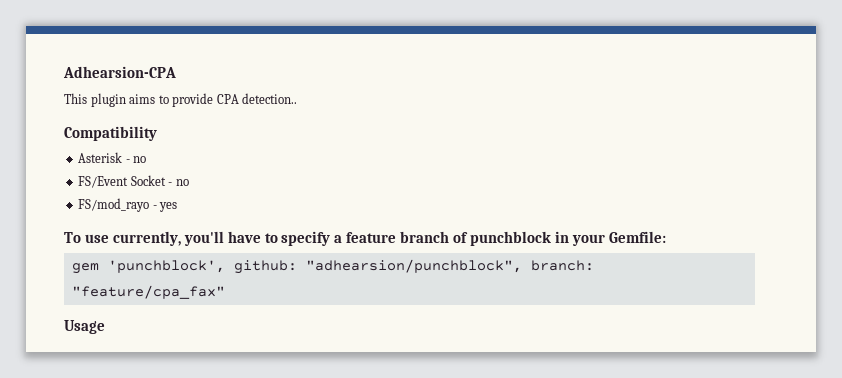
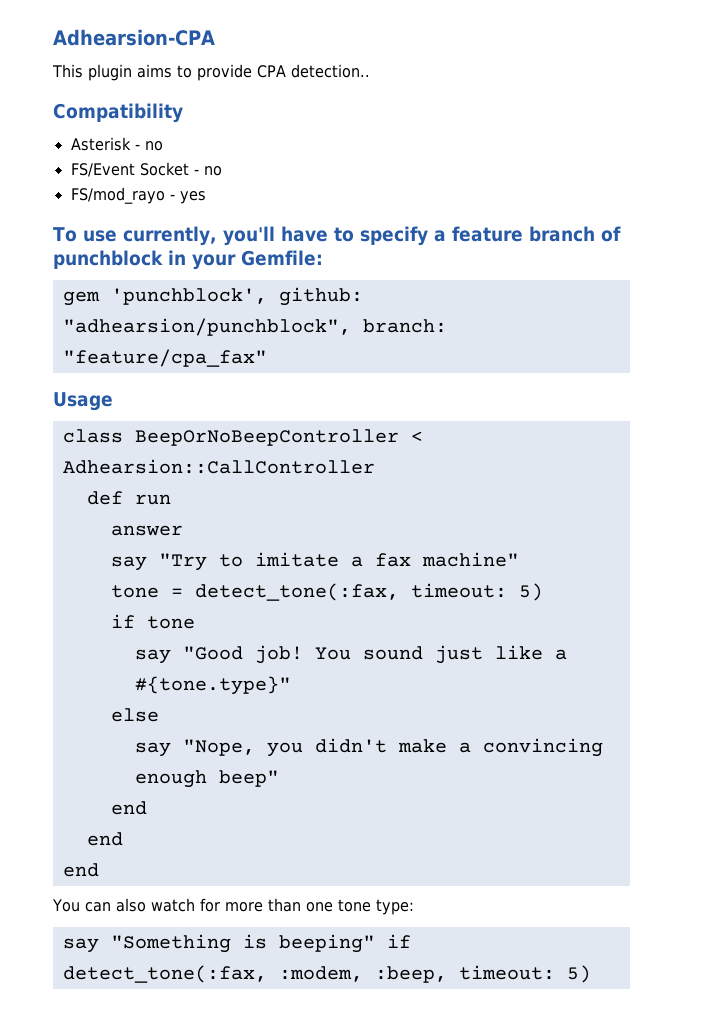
+ class BeepOrNoBeepController < Adhearsion::CallController
+ def run
+ answer
+ say "Try to imitate a fax machine"
+ tone = detect_tone(:fax, timeout: 5)
+ if tone
+ say "Good job! You sound just like a #{tone.type}"
+ else
+ say "Nope, you didn't make a convincing enough beep"
+ end
+ end
+ end
+ You can also watch for more than one tone type:
+ say "Something is beeping" if detect_tone(:fax, :modem, :beep, timeout: 5)

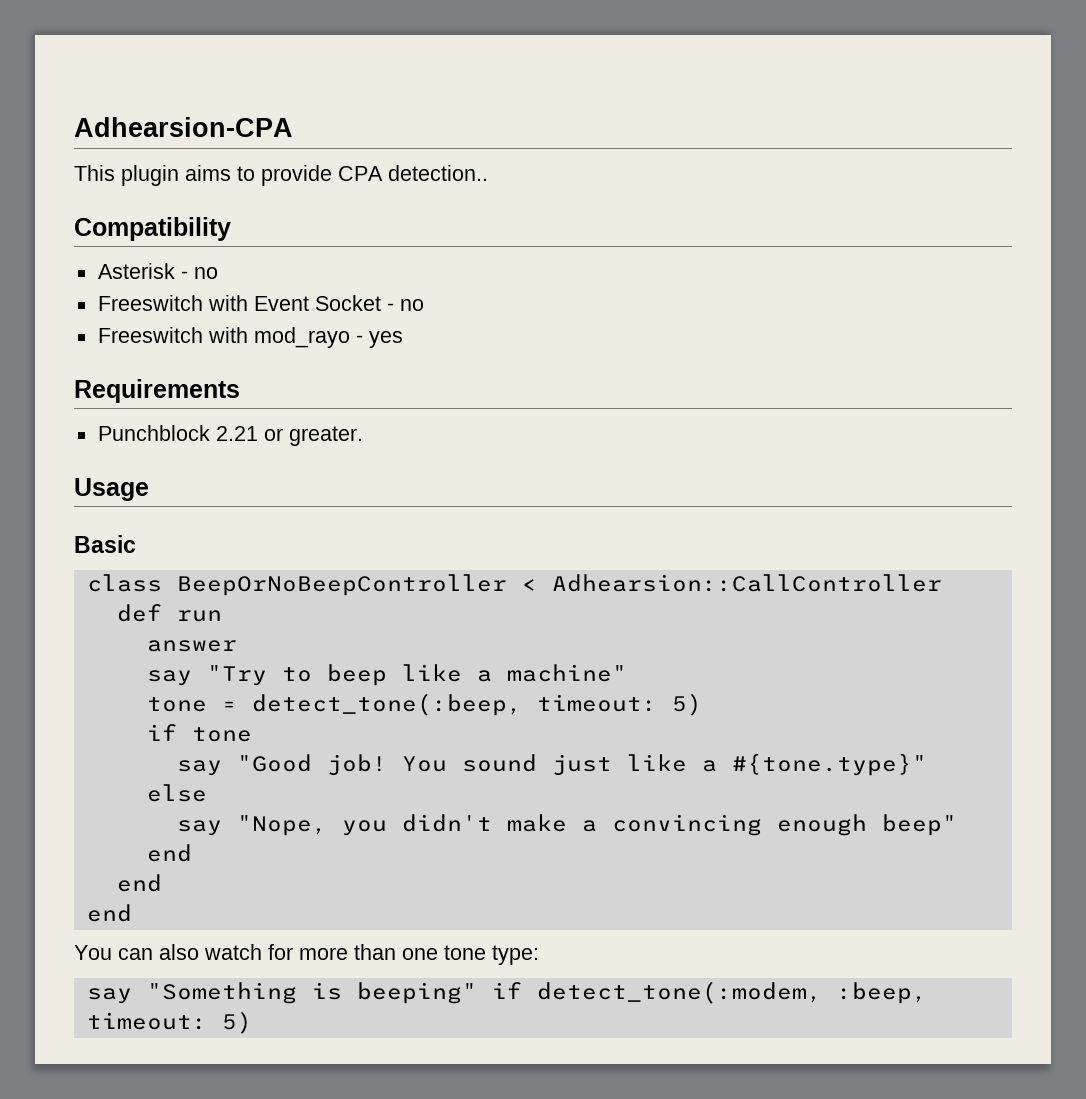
- FS/Event Socket - no
+ Freeswitch with Event Socket - no
- FS/mod_rayo - yes
+ Freeswitch with mod_rayo - yes
- To use currently, you'll have to specify a feature branch of punchblock in your Gemfile:
- gem 'punchblock', github: "adhearsion/punchblock", branch: "feature/cpa_fax"
+ Requirements
+ Punchblock 2.21 or greater.
+ Basic
- say "Try to imitate a fax machine"
+ say "Try to beep like a machine"
- tone = detect_tone(:fax, timeout: 5)
+ tone = detect_tone(:beep, timeout: 5)
- say "Something is beeping" if detect_tone(:fax, :modem, :beep, timeout: 5)
+ say "Something is beeping" if detect_tone(:modem, :beep, timeout: 5)

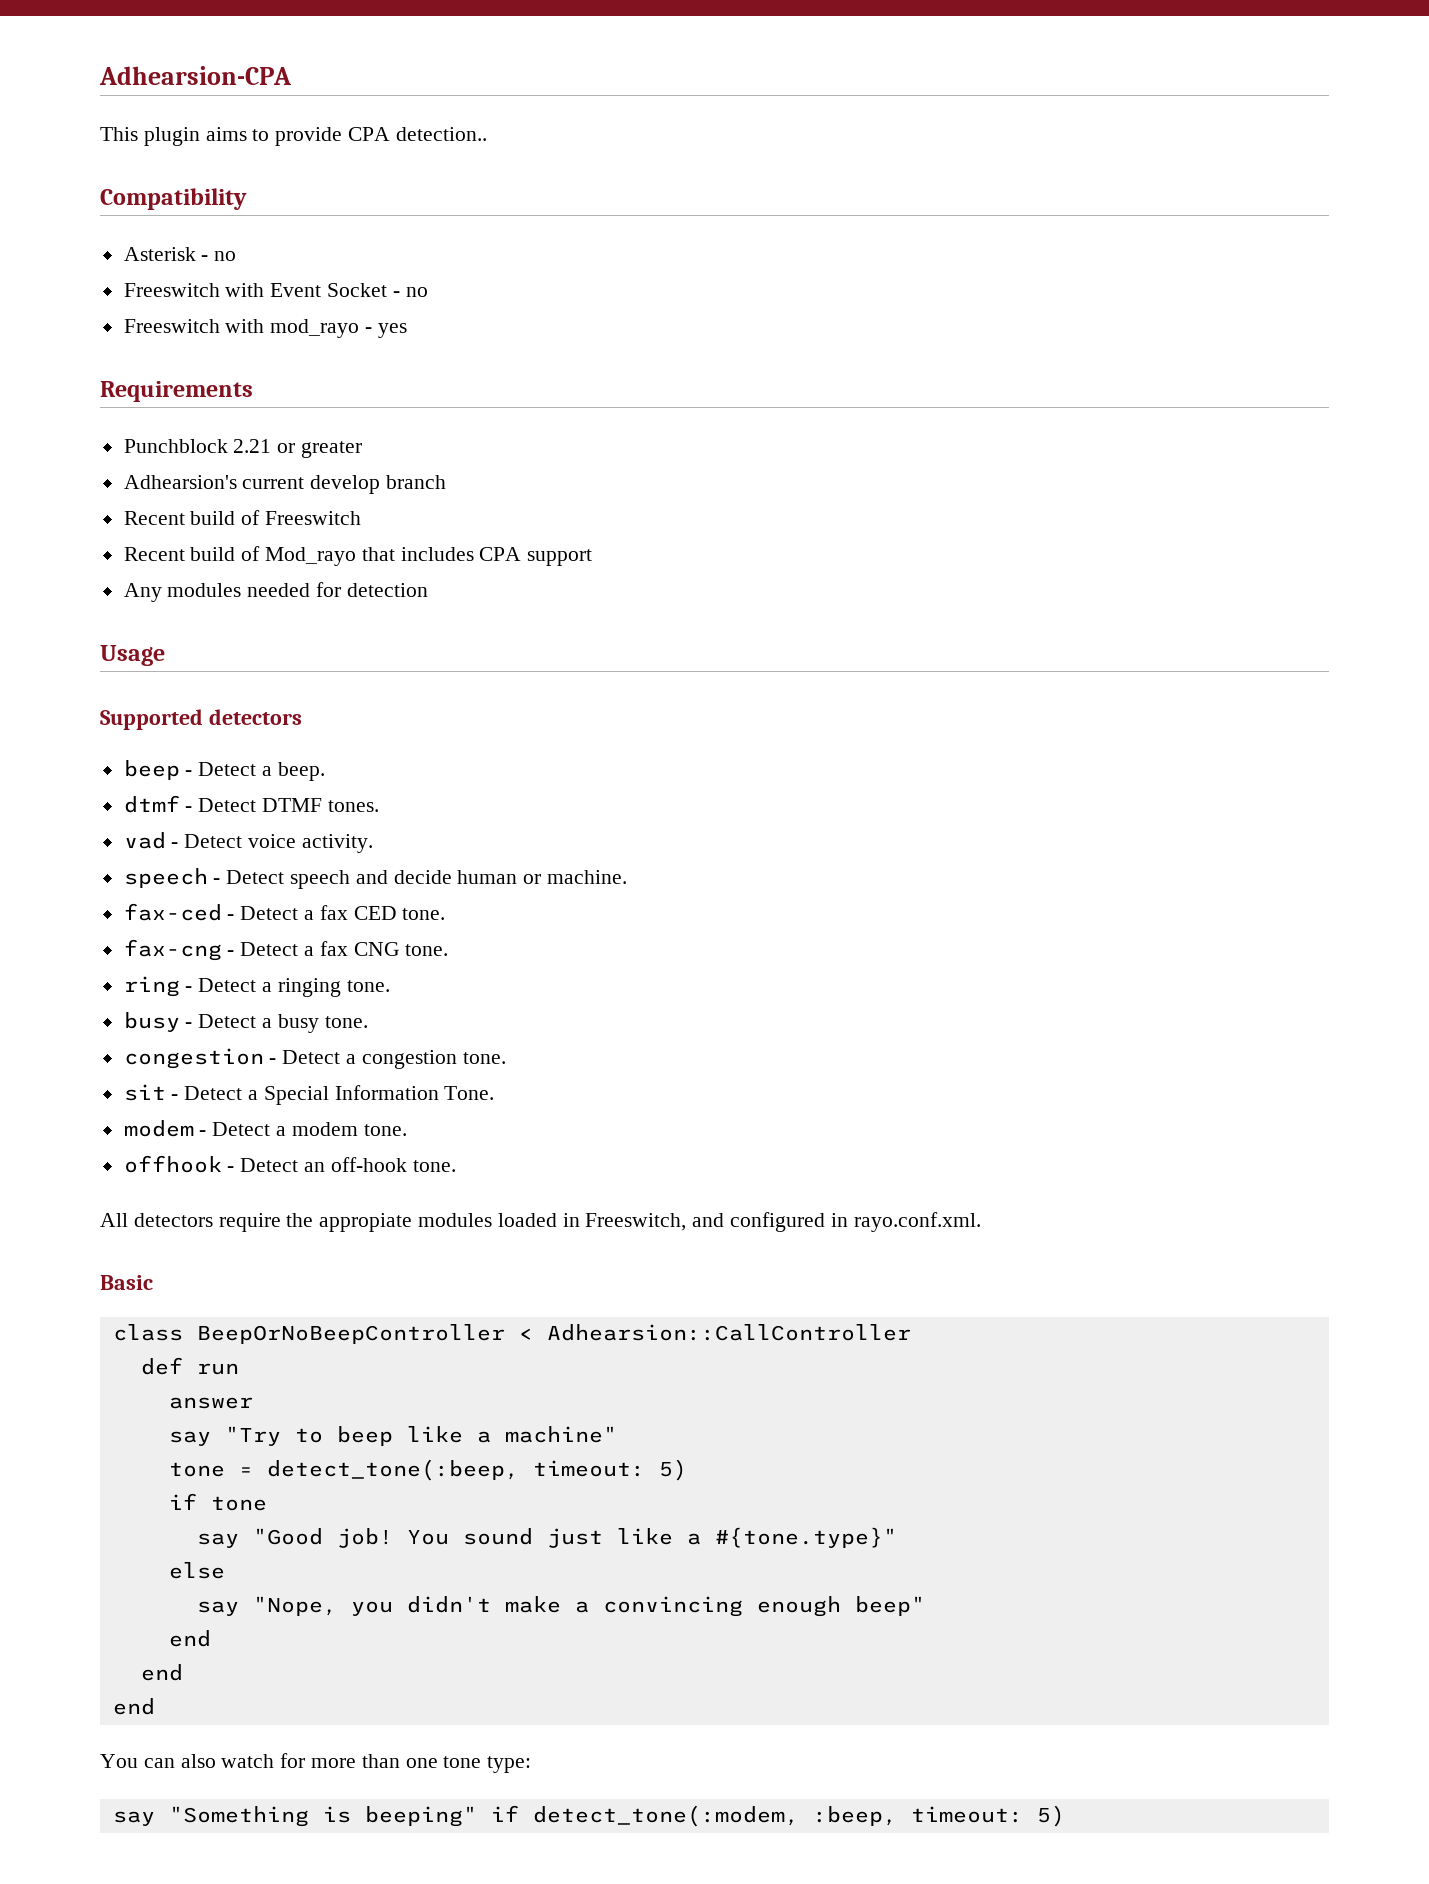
- Punchblock 2.21 or greater.
+ Punchblock 2.21 or greater
+ Adhearsion's current develop branch
+ Recent build of Freeswitch
+ Recent build of Mod_rayo that includes CPA support
+ Any modules needed for detection
  Usage
+ Supported detectors
+ beep - Detect a beep.
+ dtmf - Detect DTMF tones.
+ vad - Detect voice activity.
+ speech - Detect speech and decide human or machine.
+ fax-ced - Detect a fax CED tone.
+ fax-cng - Detect a fax CNG tone.
+ ring - Detect a ringing tone.
+ busy - Detect a busy tone.
+ congestion - Detect a congestion tone.
+ sit - Detect a Special Information Tone.
+ modem - Detect a modem tone.
+ offhook - Detect an off-hook tone.
+ All detectors require the appropiate modules loaded in Freeswitch, and configured in rayo.conf.xml.

